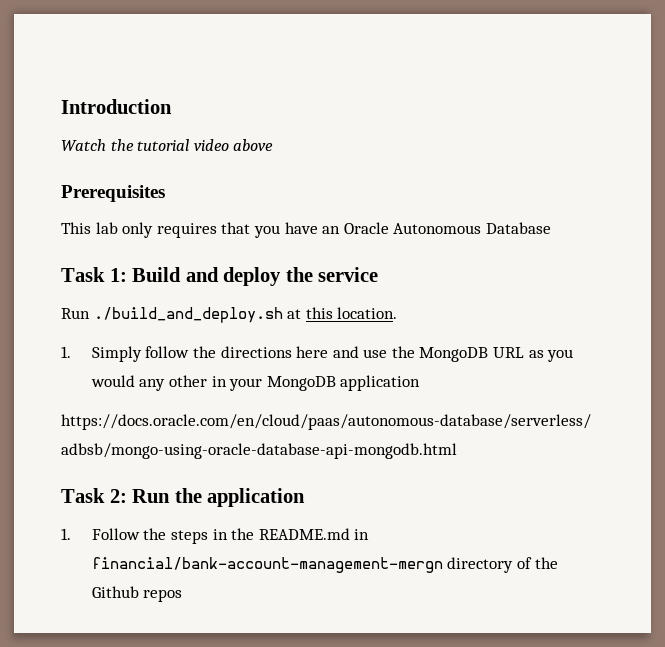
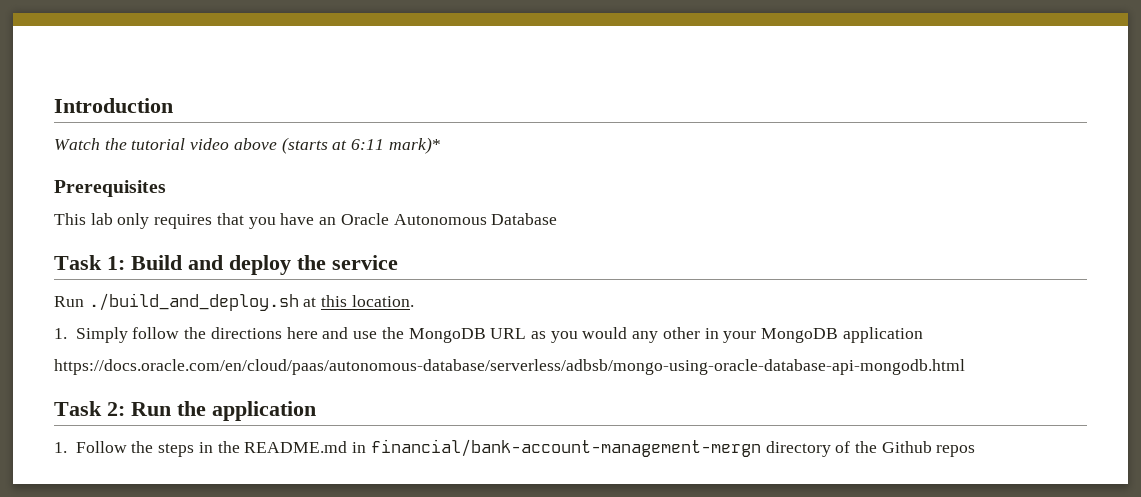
- Watch the tutorial video above
+ Watch the tutorial video above (starts at 6:11 mark)*

